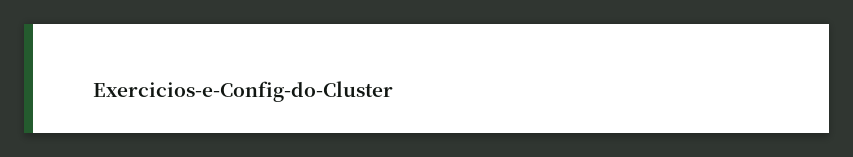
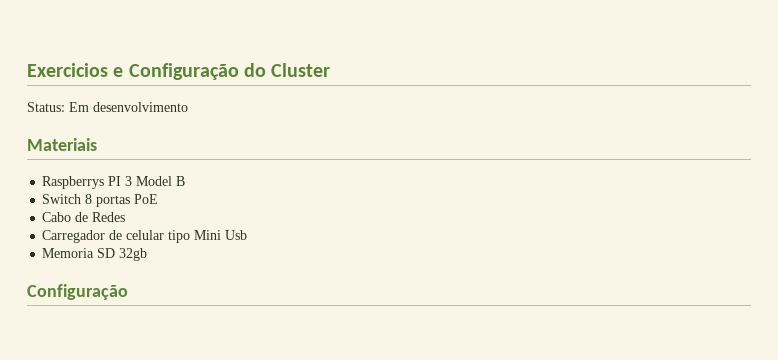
- Exercicios-e-Config-do-Cluster
+ Exercicios e Configuração do Cluster
+ Status: Em desenvolvimento
+ Materiais
+ Raspberrys PI 3 Model B
+ Switch 8 portas PoE
+ Cabo de Redes
+ Carregador de celular tipo Mini Usb
+ Memoria SD 32gb
+ Configuração

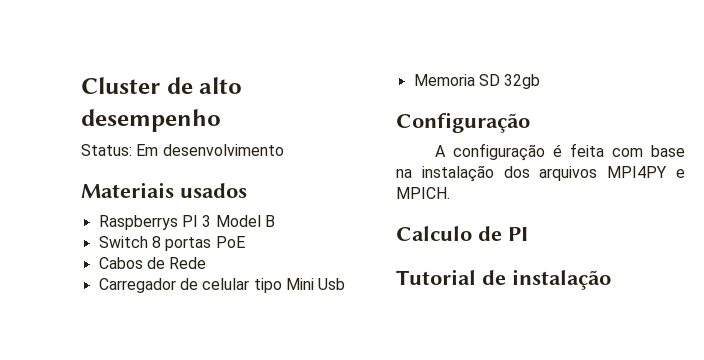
- Exercicios e Configuração do Cluster
+ Cluster de alto desempenho
- Materiais
+ Materiais usados
- Cabo de Redes
+ Cabos de Rede
+ A configuração é feita com base na instalação dos arquivos MPI4PY e MPICH.
+ Calculo de PI
+ Tutorial de instalação

